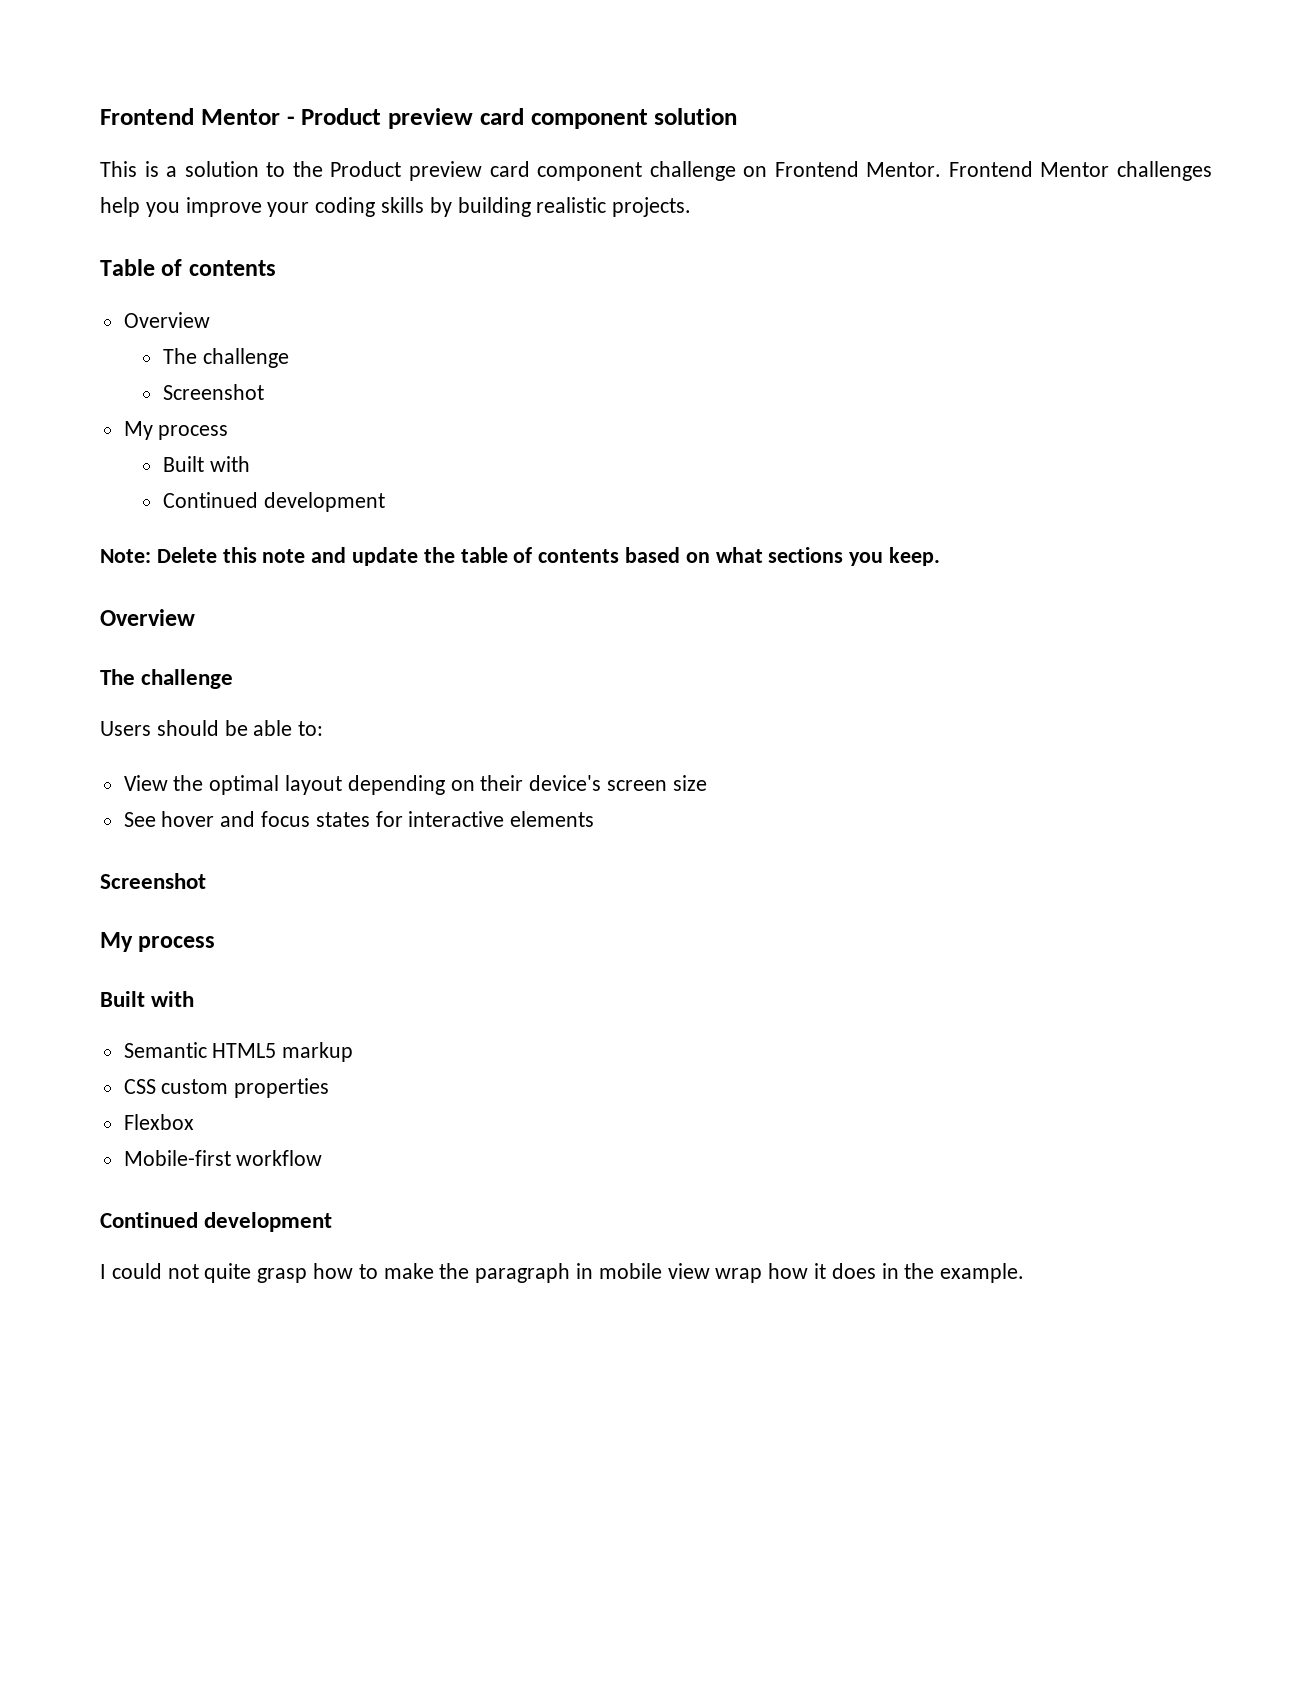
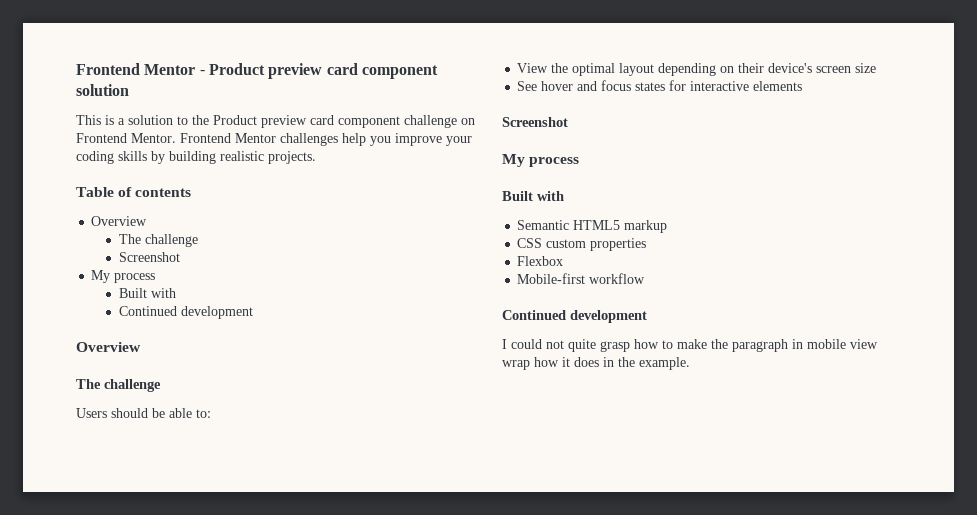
- Note: Delete this note and update the table of contents based on what sections you keep.

